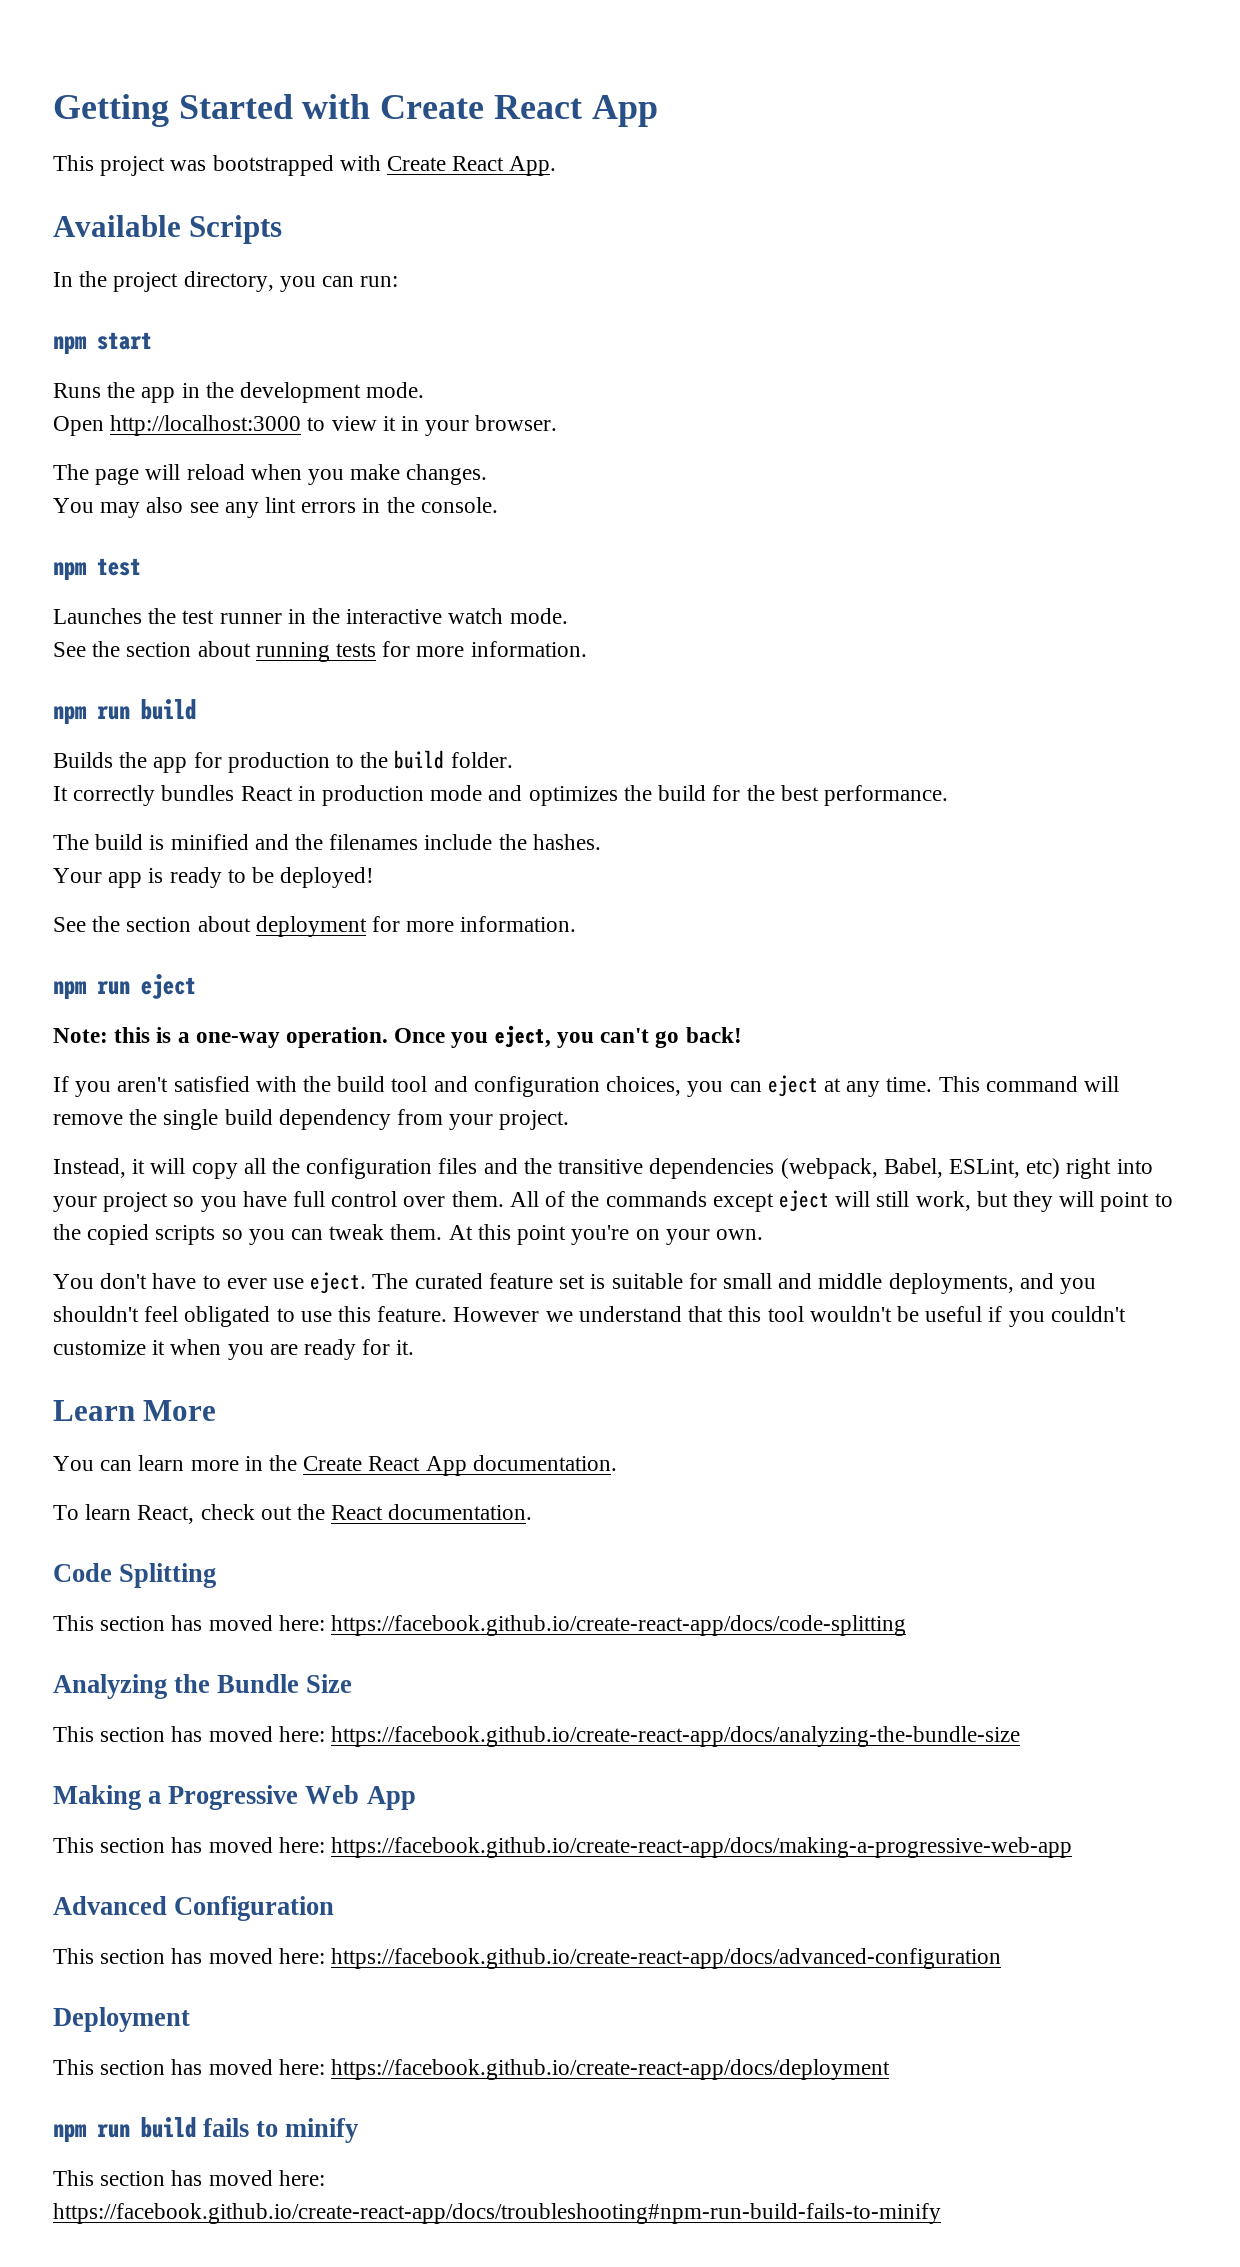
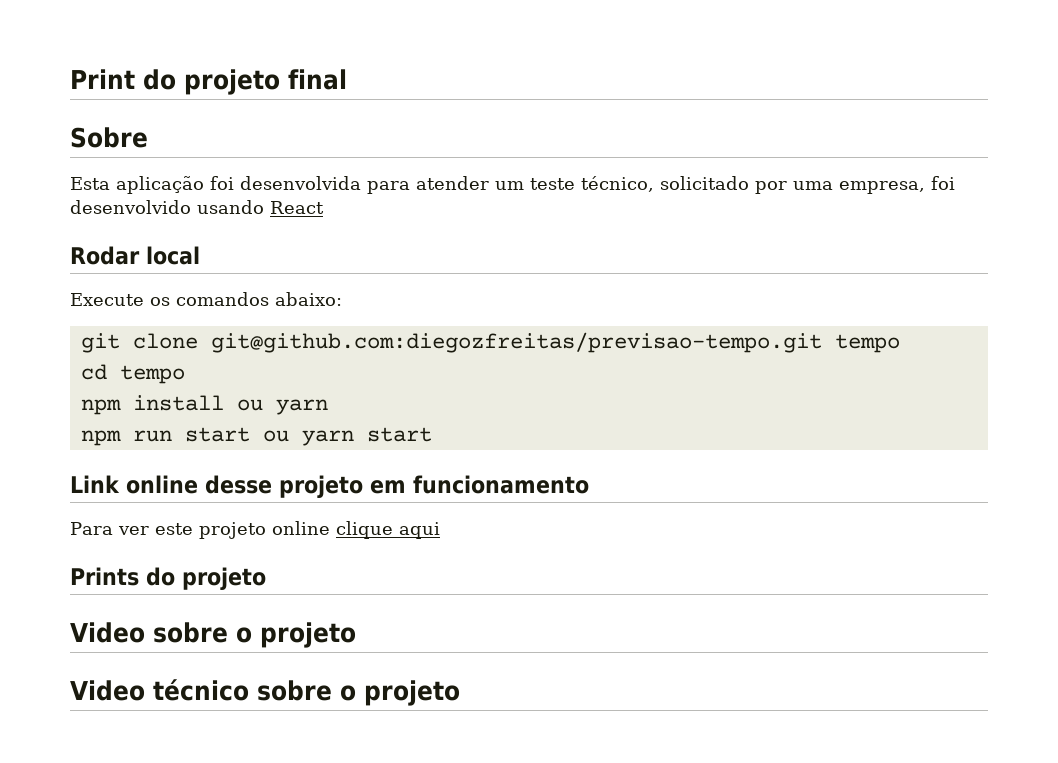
- Getting Started with Create React App
- This project was bootstrapped with Create React App.
- Available Scripts
- In the project directory, you can run:
- npm start
- Runs the app in the development mode.
- Open http://localhost:3000 to view it in your browser.
- The page will reload when you make changes.
- You may also see any lint errors in the console.
- npm test
- Launches the test runner in the interactive watch mode.
- See the section about running tests for more information.
- npm run build
- Builds the app for production to the build folder.
- It correctly bundles React in production mode and optimizes the build for the best performance.
- The build is minified and the filenames include the hashes.
- Your app is ready to be deployed!
- See the section about deployment for more information.
- npm run eject
- Note: this is a one-way operation. Once you eject, you can't go back!
- If you aren't satisfied with the build tool and configuration choices, you can eject at any time. This command will remove the single build dependency from your project.
- Instead, it will copy all the configuration files and the transitive dependencies (webpack, Babel, ESLint, etc) right into your project so you have full control over them. All of the commands except eject will still work, but they will point to the copied scripts so you can tweak them. At this point you're on your own.
- You don't have to ever use eject. The curated feature set is suitable for small and middle deployments, and you shouldn't feel obligated to use this feature. However we understand that this tool wouldn't be useful if you couldn't customize it when you are ready for it.
- Learn More
- You can learn more in the Create React App documentation.
- To learn React, check out the React documentation.
- Code Splitting
- This section has moved here: https://facebook.github.io/create-react-app/docs/code-splitting
- Analyzing the Bundle Size
- This section has moved here: https://facebook.github.io/create-react-app/docs/analyzing-the-bundle-size
- Making a Progressive Web App
- This section has moved here: https://facebook.github.io/create-react-app/docs/making-a-progressive-web-app
- Advanced Configuration
- This section has moved here: https://facebook.github.io/create-react-app/docs/advanced-configuration
- Deployment
- This section has moved here: https://facebook.github.io/create-react-app/docs/deployment
- npm run build fails to minify
- This section has moved here: https://facebook.github.io/create-react-app/docs/troubleshooting#npm-run-build-fails-to-minify
+ Print do projeto final
+ Sobre
+ Esta aplicação foi desenvolvida para atender um teste técnico, solicitado por uma empresa, foi desenvolvido usando React
+ Rodar local
+ Execute os comandos abaixo:
+ git clone git@github.com:diegozfreitas/previsao-tempo.git tempo
+ cd tempo
+ npm install ou yarn
+ npm run start ou yarn start
+ Link online desse projeto em funcionamento
+ Para ver este projeto online clique aqui
+ Prints do projeto
+ Video sobre o projeto
+ Video técnico sobre o projeto

